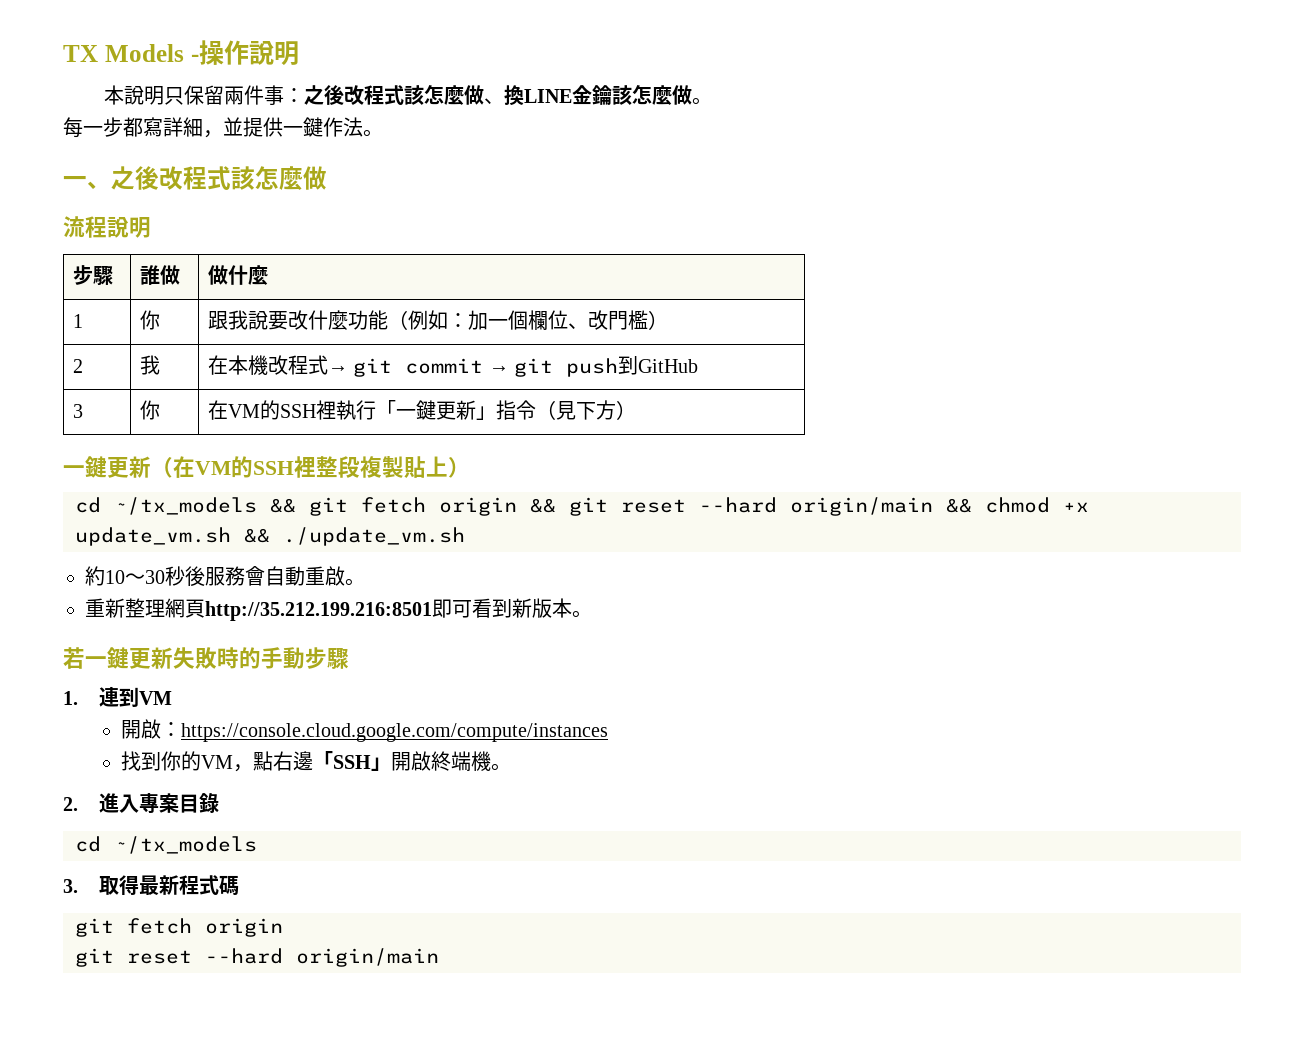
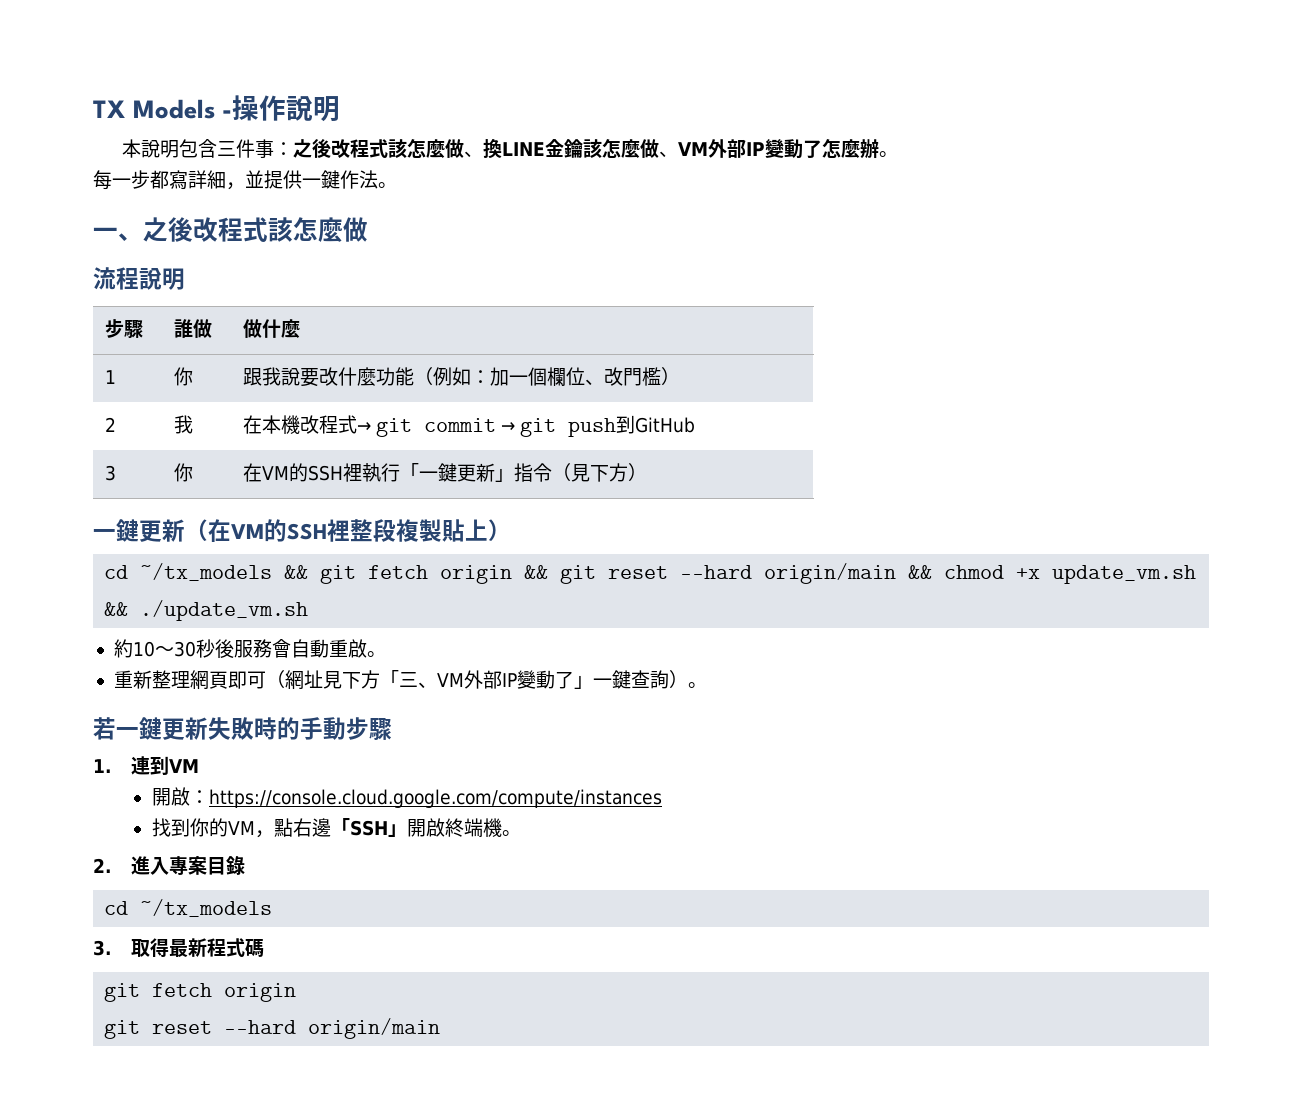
- 本說明只保留兩件事：之後改程式該怎麼做、換LINE金鑰該怎麼做。
+ 本說明包含三件事：之後改程式該怎麼做、換LINE金鑰該怎麼做、VM外部IP變動了怎麼辦。
- 重新整理網頁http://35.212.199.216:8501即可看到新版本。
+ 重新整理網頁即可（網址見下方「三、VM外部IP變動了」一鍵查詢）。

